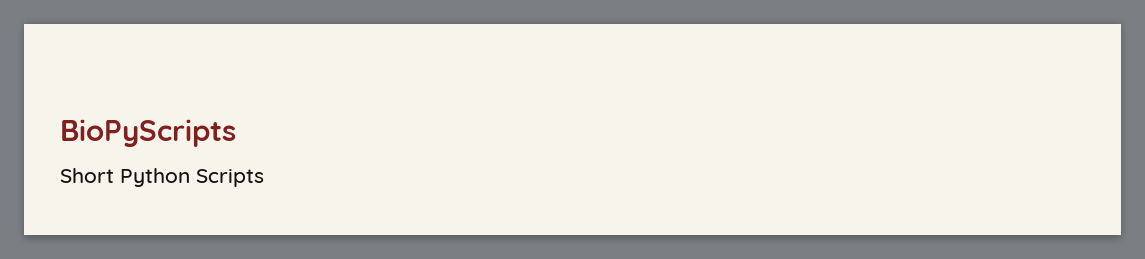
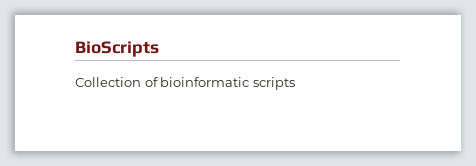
- BioPyScripts
- Short Python Scripts
+ BioScripts
+ Collection of bioinformatic scripts

